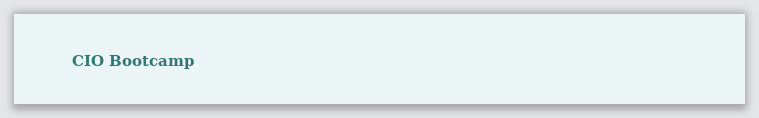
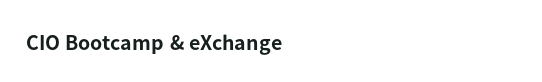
- CIO Bootcamp
+ CIO Bootcamp & eXchange

